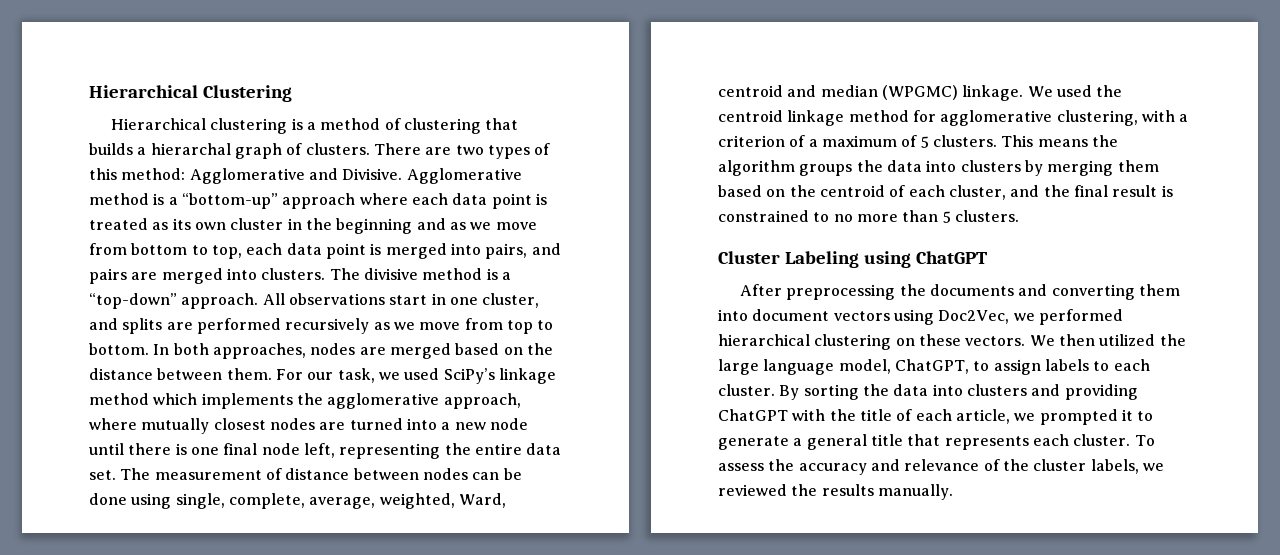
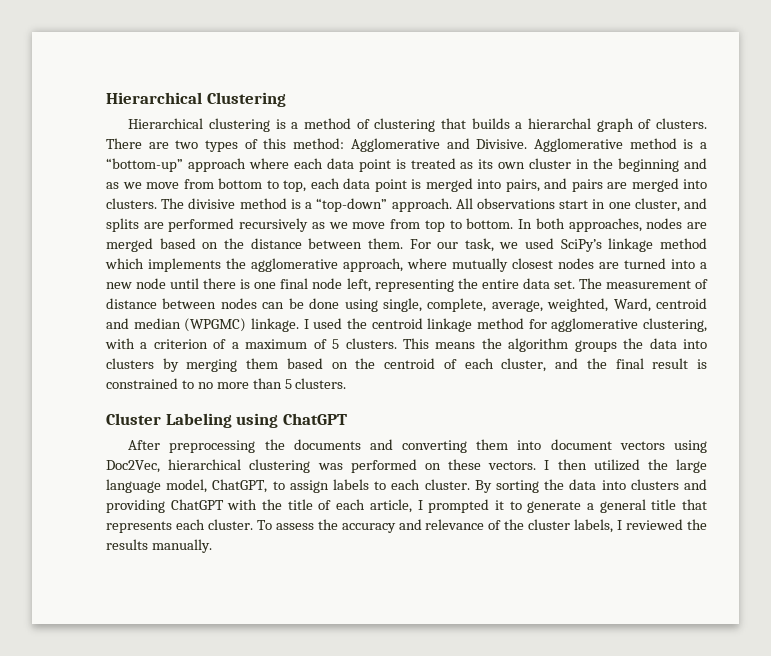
- We used the centroid linkage method for agglomerative clustering, with a criterion of a maximum of 5 clusters.
+ I used the centroid linkage method for agglomerative clustering, with a criterion of a maximum of 5 clusters.
- After preprocessing the documents and converting them into document vectors using Doc2Vec, we performed hierarchical clustering on these vectors.
+ After preprocessing the documents and converting them into document vectors using Doc2Vec, hierarchical clustering was performed on these vectors.
- We then utilized the large language model, ChatGPT, to assign labels to each cluster.
+ I then utilized the large language model, ChatGPT, to assign labels to each cluster.
- By sorting the data into clusters and providing ChatGPT with the title of each article, we prompted it to generate a general title that represents each cluster.
+ By sorting the data into clusters and providing ChatGPT with the title of each article, I prompted it to generate a general title that represents each cluster.
- To assess the accuracy and relevance of the cluster labels, we reviewed the results manually.
+ To assess the accuracy and relevance of the cluster labels, I reviewed the results manually.

